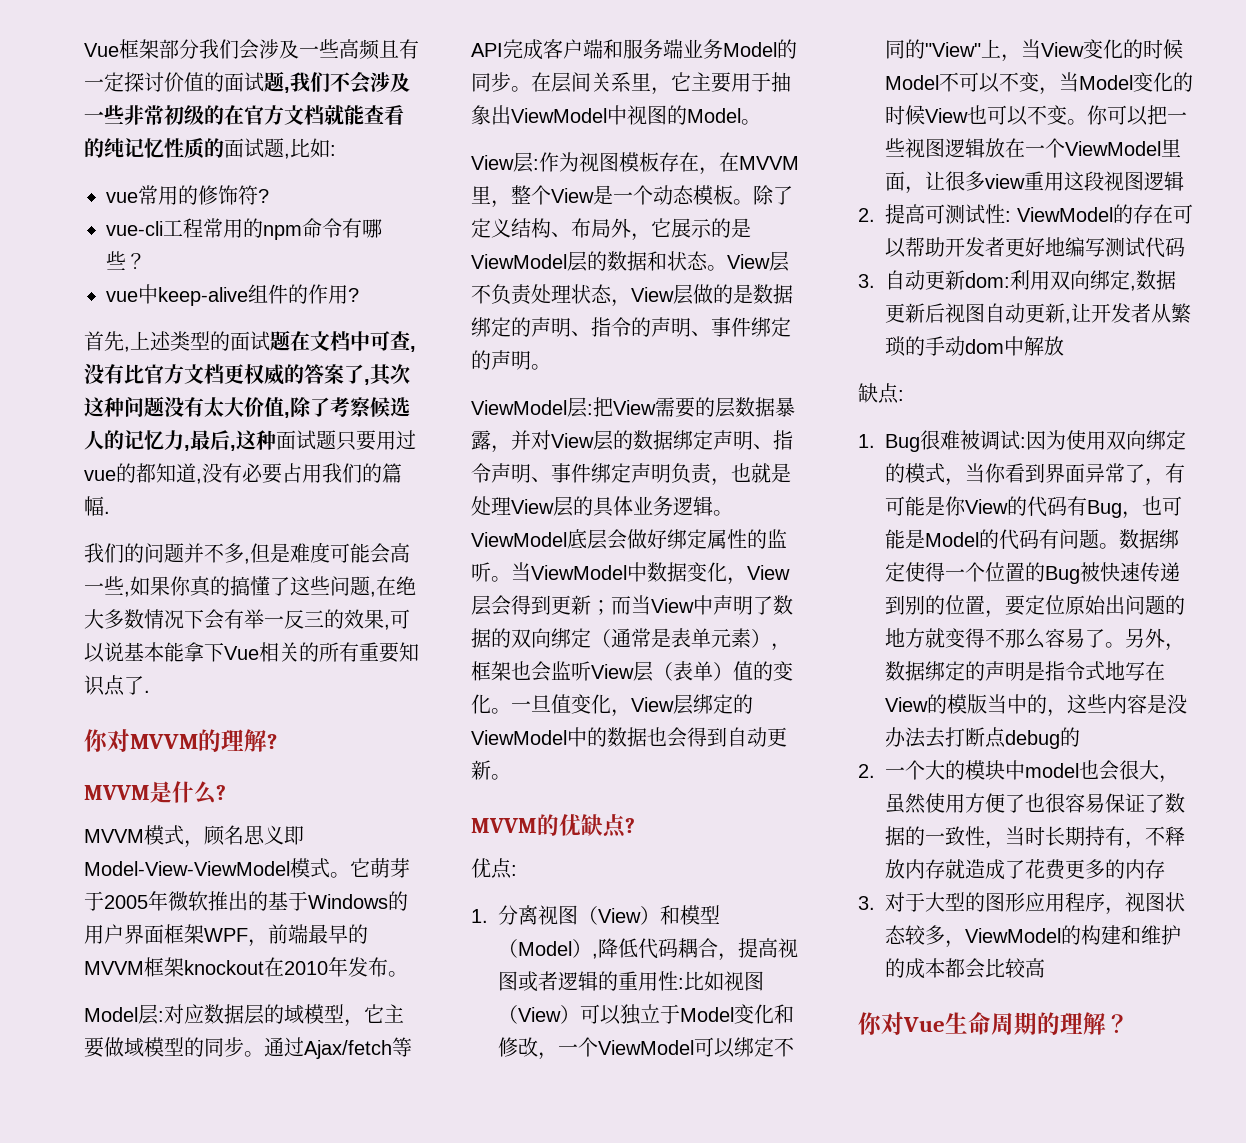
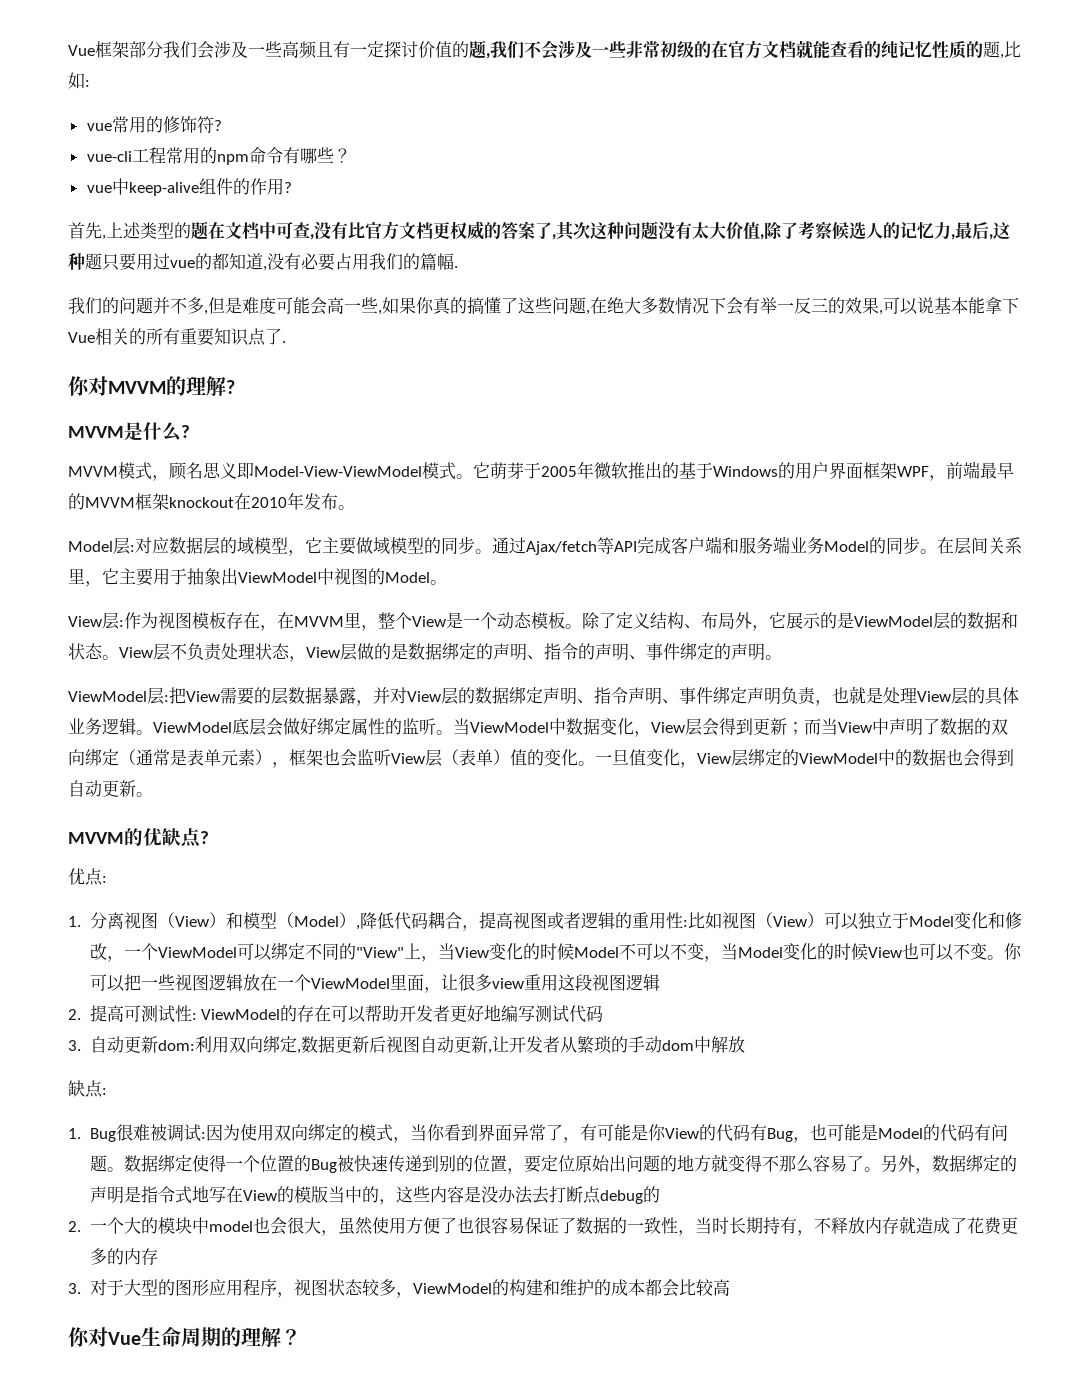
- Vue框架部分我们会涉及一些高频且有一定探讨价值的面试题,我们不会涉及一些非常初级的在官方文档就能查看的纯记忆性质的面试题,比如:
+ Vue框架部分我们会涉及一些高频且有一定探讨价值的题,我们不会涉及一些非常初级的在官方文档就能查看的纯记忆性质的题,比如:
- 首先,上述类型的面试题在文档中可查,没有比官方文档更权威的答案了,其次这种问题没有太大价值,除了考察候选人的记忆力,最后,这种面试题只要用过vue的都知道,没有必要占用我们的篇幅.
+ 首先,上述类型的题在文档中可查,没有比官方文档更权威的答案了,其次这种问题没有太大价值,除了考察候选人的记忆力,最后,这种题只要用过vue的都知道,没有必要占用我们的篇幅.

